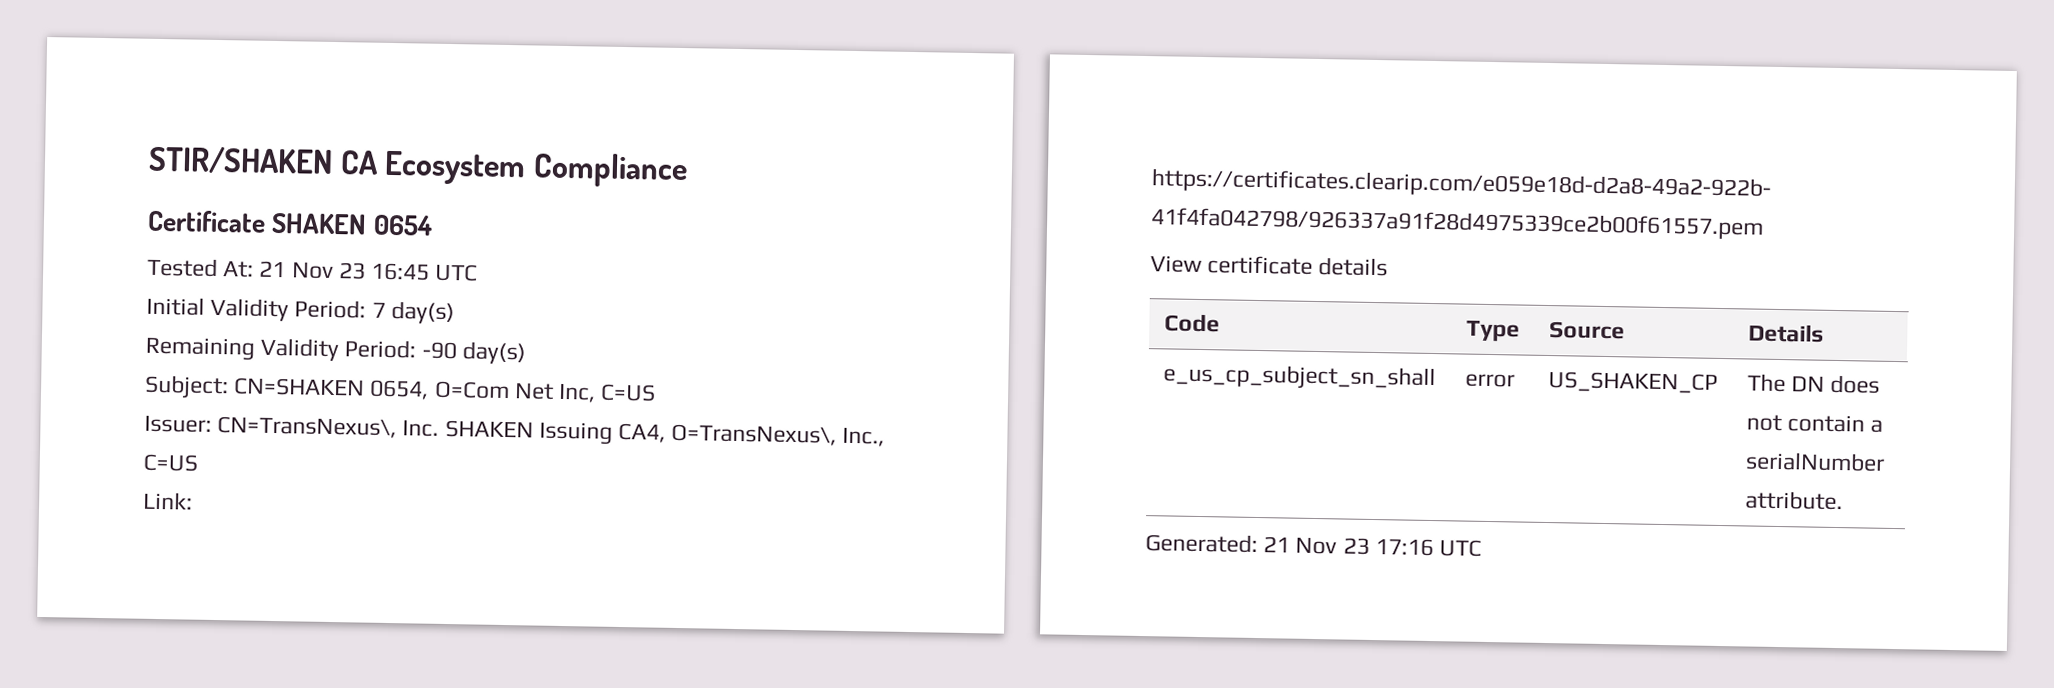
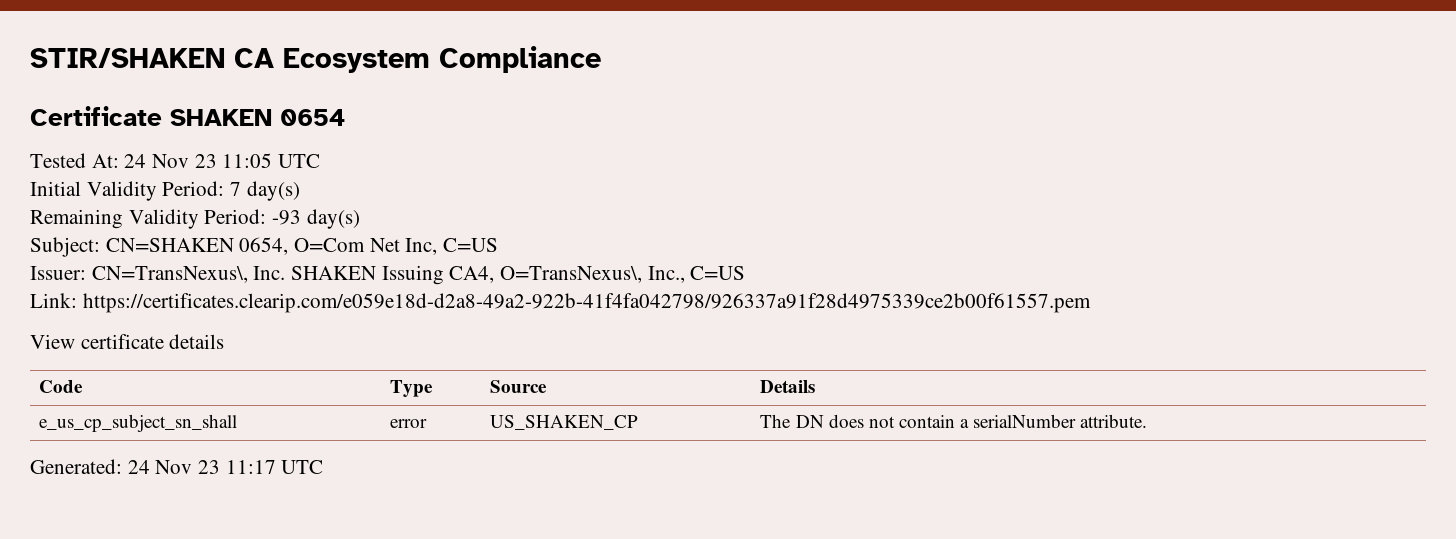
- Tested At: 21 Nov 23 16:45 UTC
+ Tested At: 24 Nov 23 11:05 UTC
- Remaining Validity Period: -90 day(s)
+ Remaining Validity Period: -93 day(s)
- Generated: 21 Nov 23 17:16 UTC
+ Generated: 24 Nov 23 11:17 UTC

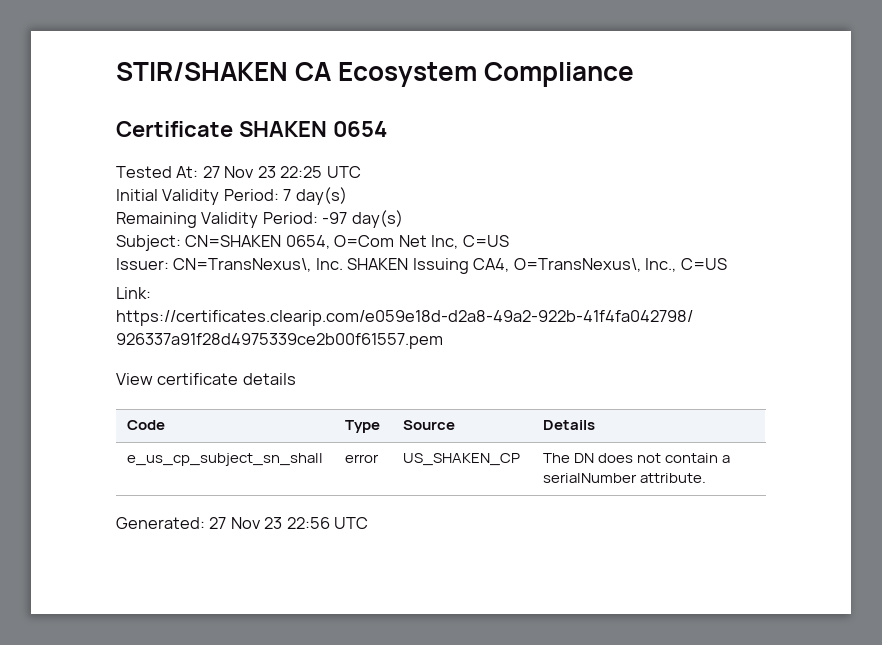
- Tested At: 24 Nov 23 11:05 UTC
+ Tested At: 27 Nov 23 22:25 UTC
- Remaining Validity Period: -93 day(s)
+ Remaining Validity Period: -97 day(s)
- Generated: 24 Nov 23 11:17 UTC
+ Generated: 27 Nov 23 22:56 UTC

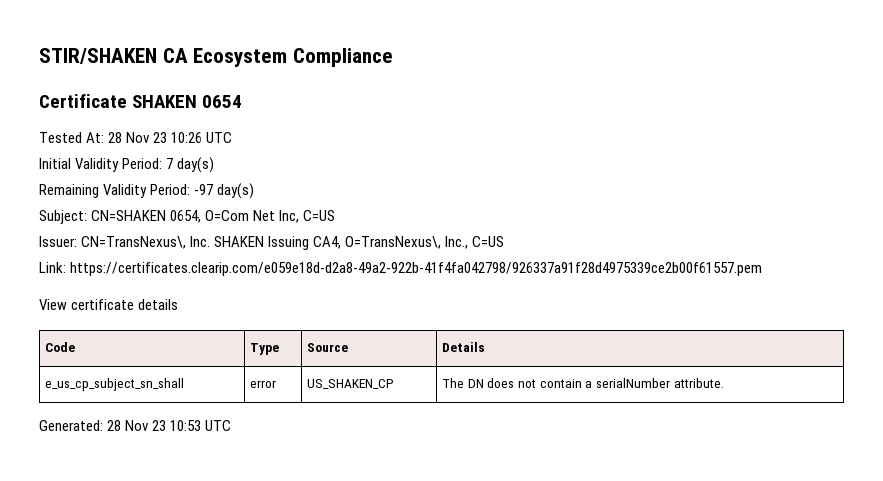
- Tested At: 27 Nov 23 22:25 UTC
+ Tested At: 28 Nov 23 10:26 UTC
- Generated: 27 Nov 23 22:56 UTC
+ Generated: 28 Nov 23 10:53 UTC

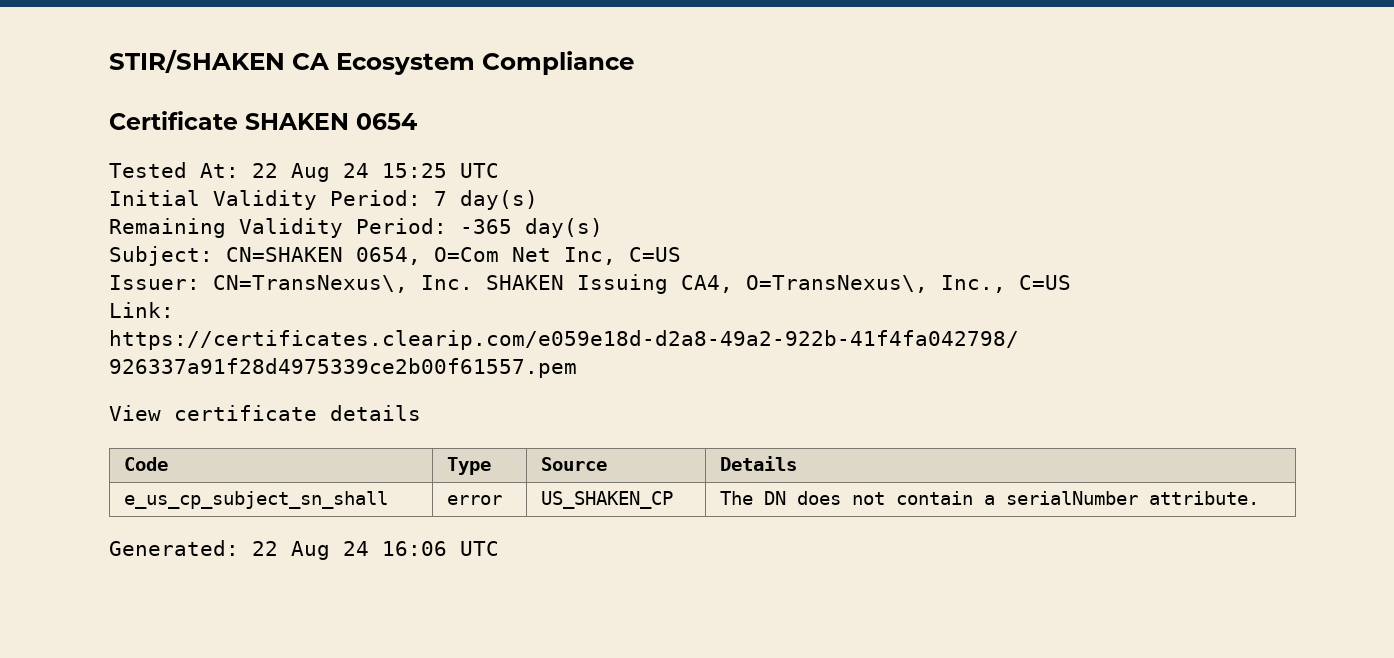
- Tested At: 28 Nov 23 10:26 UTC
+ Tested At: 22 Aug 24 15:25 UTC
- Remaining Validity Period: -97 day(s)
+ Remaining Validity Period: -365 day(s)
- Generated: 28 Nov 23 10:53 UTC
+ Generated: 22 Aug 24 16:06 UTC

